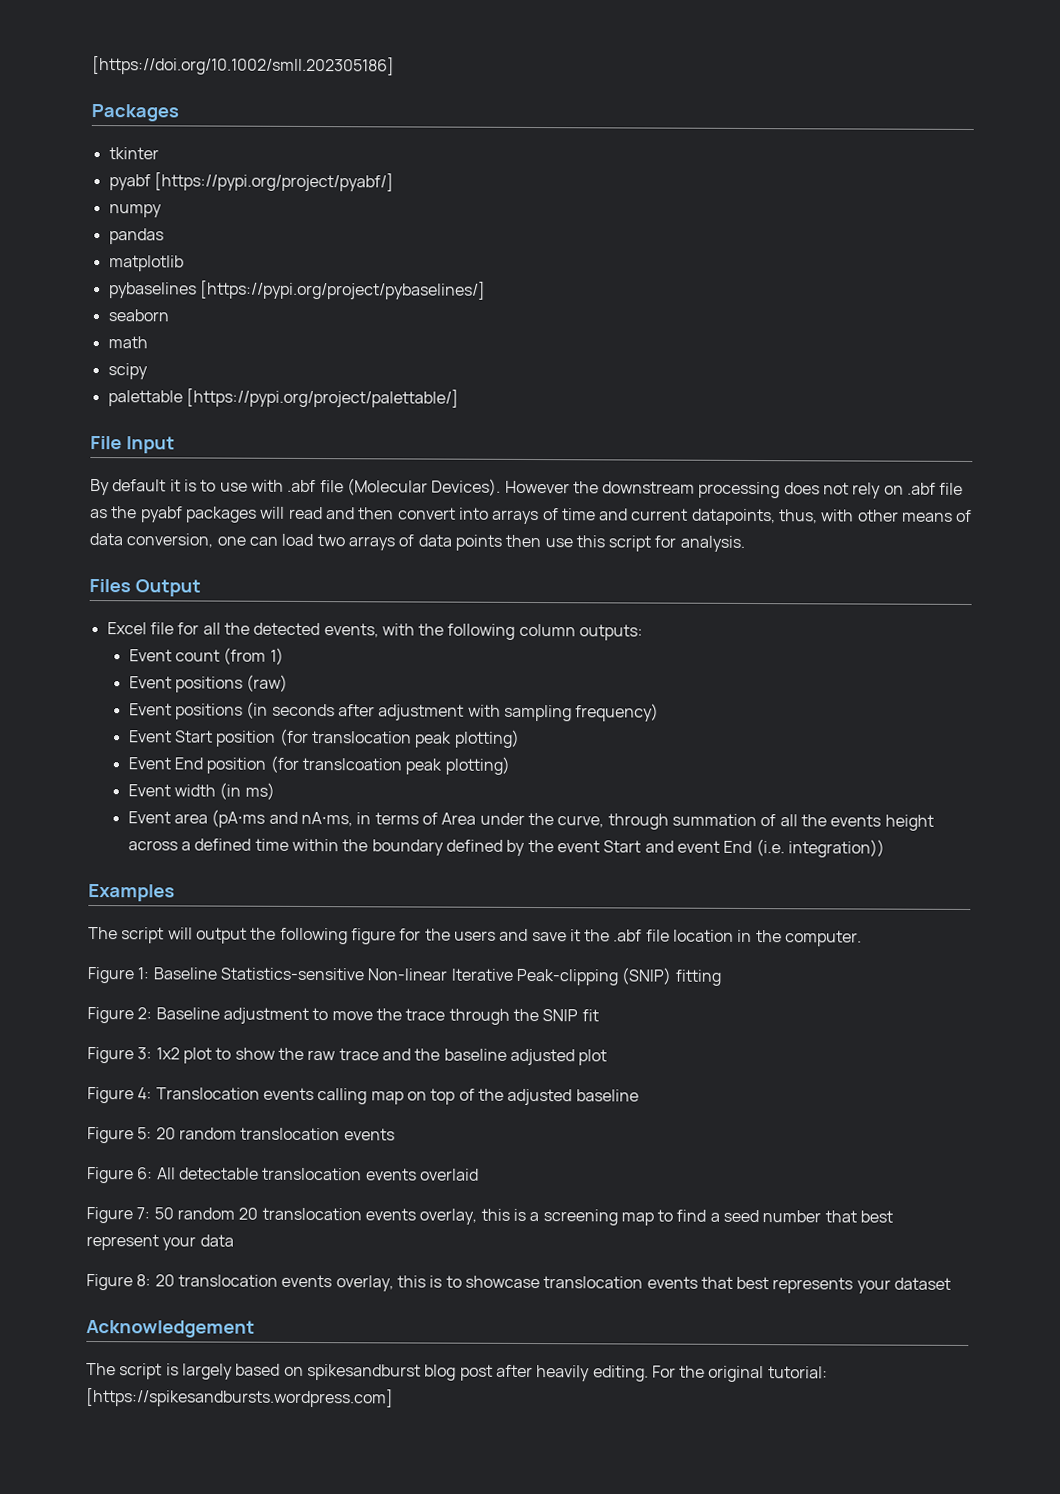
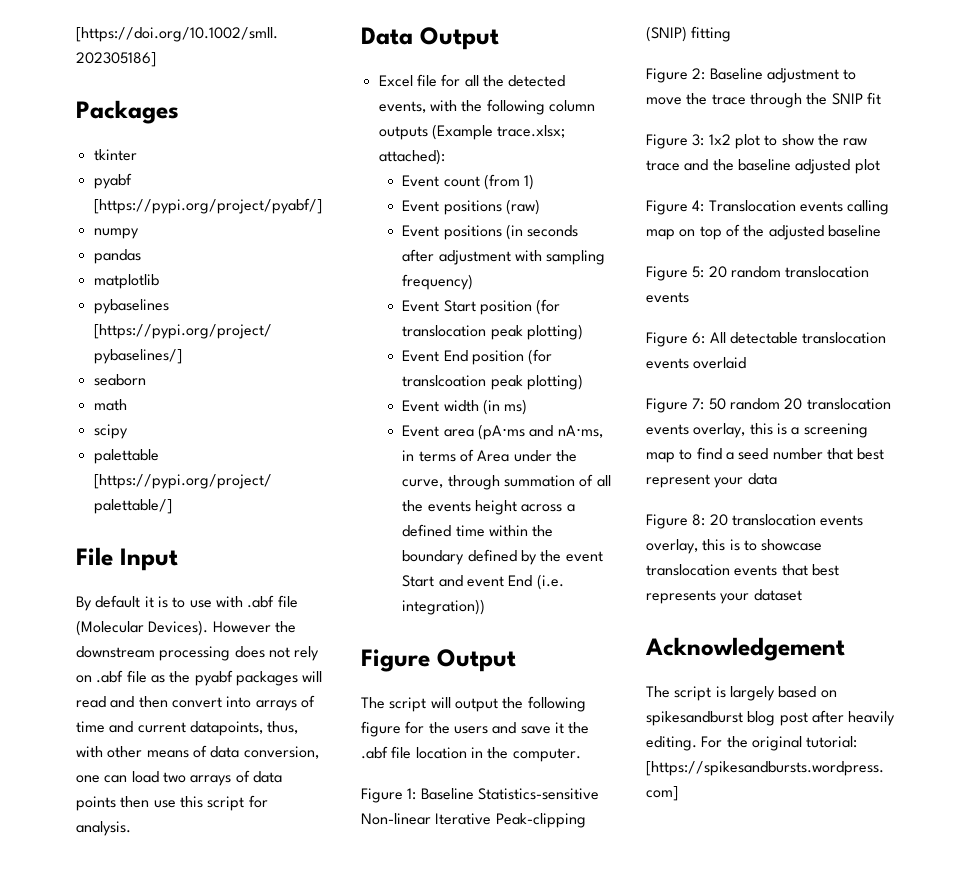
- Files Output
+ Data Output
- Excel file for all the detected events, with the following column outputs:
+ Excel file for all the detected events, with the following column outputs (Example trace.xlsx; attached):
- Examples
+ Figure Output

